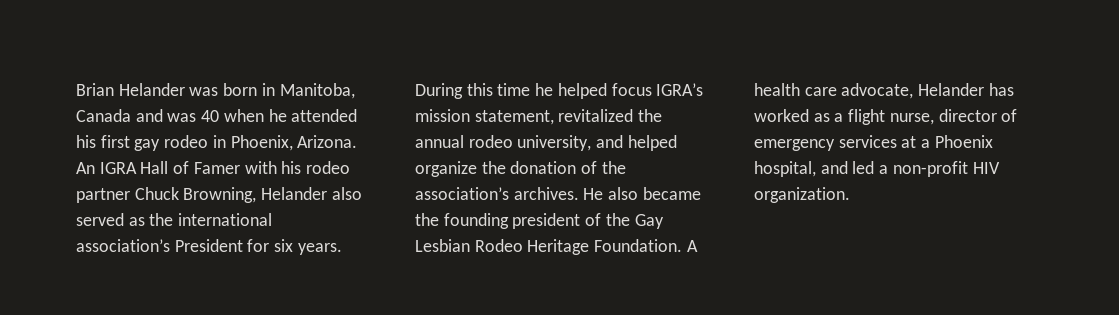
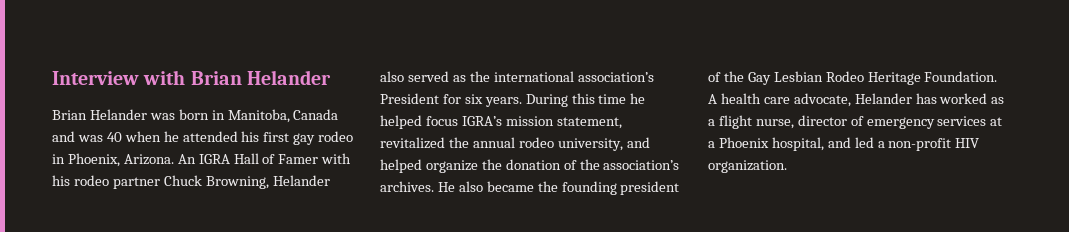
+ Interview with Brian Helander

